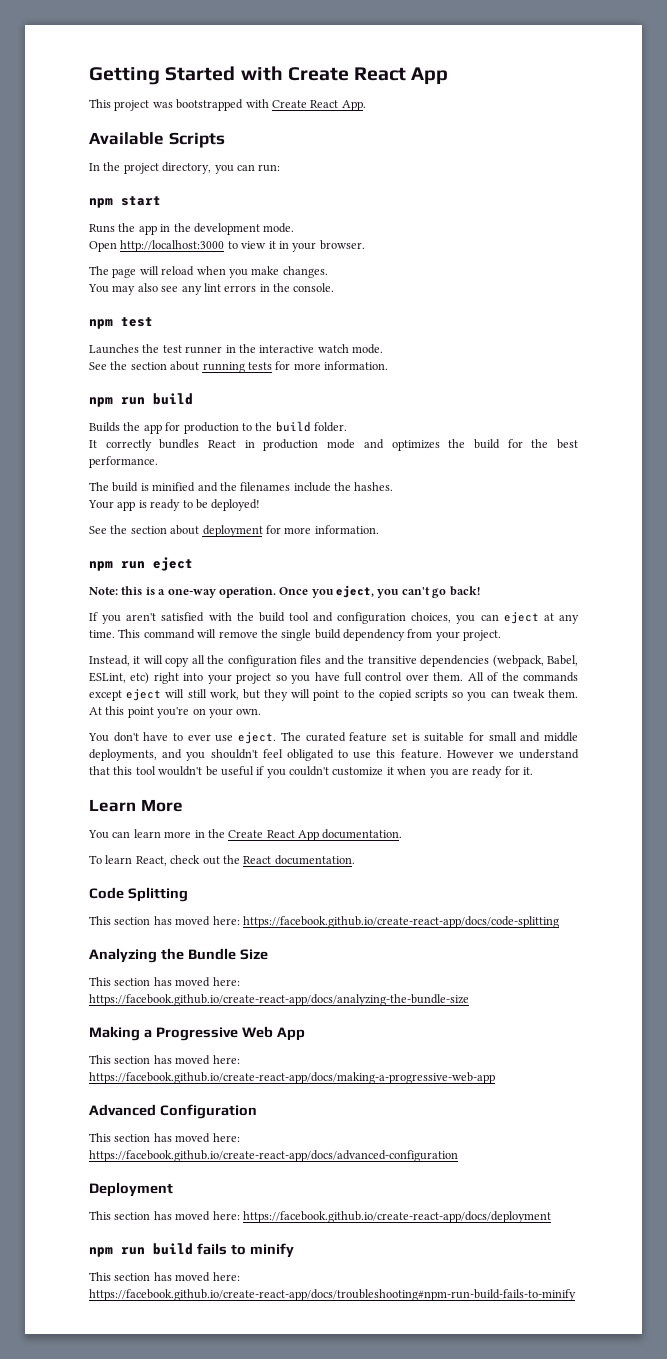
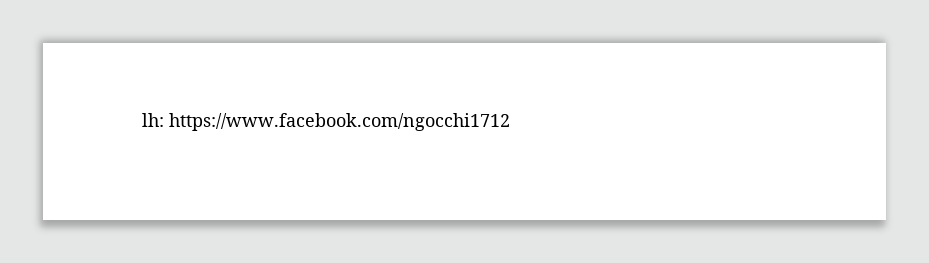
- Getting Started with Create React App
- This project was bootstrapped with Create React App.
- Available Scripts
- In the project directory, you can run:
- npm start
- Runs the app in the development mode.
- Open http://localhost:3000 to view it in your browser.
- The page will reload when you make changes.
- You may also see any lint errors in the console.
- npm test
- Launches the test runner in the interactive watch mode.
- See the section about running tests for more information.
- npm run build
- Builds the app for production to the build folder.
- It correctly bundles React in production mode and optimizes the build for the best performance.
- The build is minified and the filenames include the hashes.
- Your app is ready to be deployed!
- See the section about deployment for more information.
- npm run eject
- Note: this is a one-way operation. Once you eject, you can't go back!
- If you aren't satisfied with the build tool and configuration choices, you can eject at any time. This command will remove the single build dependency from your project.
- Instead, it will copy all the configuration files and the transitive dependencies (webpack, Babel, ESLint, etc) right into your project so you have full control over them. All of the commands except eject will still work, but they will point to the copied scripts so you can tweak them. At this point you're on your own.
- You don't have to ever use eject. The curated feature set is suitable for small and middle deployments, and you shouldn't feel obligated to use this feature. However we understand that this tool wouldn't be useful if you couldn't customize it when you are ready for it.
- Learn More
- You can learn more in the Create React App documentation.
- To learn React, check out the React documentation.
- Code Splitting
- This section has moved here: https://facebook.github.io/create-react-app/docs/code-splitting
- Analyzing the Bundle Size
- This section has moved here: https://facebook.github.io/create-react-app/docs/analyzing-the-bundle-size
- Making a Progressive Web App
- This section has moved here: https://facebook.github.io/create-react-app/docs/making-a-progressive-web-app
- Advanced Configuration
- This section has moved here: https://facebook.github.io/create-react-app/docs/advanced-configuration
- Deployment
- This section has moved here: https://facebook.github.io/create-react-app/docs/deployment
- npm run build fails to minify
- This section has moved here: https://facebook.github.io/create-react-app/docs/troubleshooting#npm-run-build-fails-to-minify
+ lh: https://www.facebook.com/ngocchi1712

